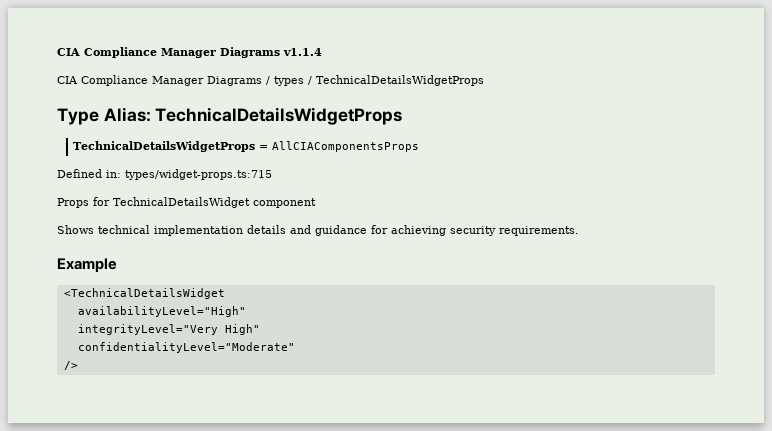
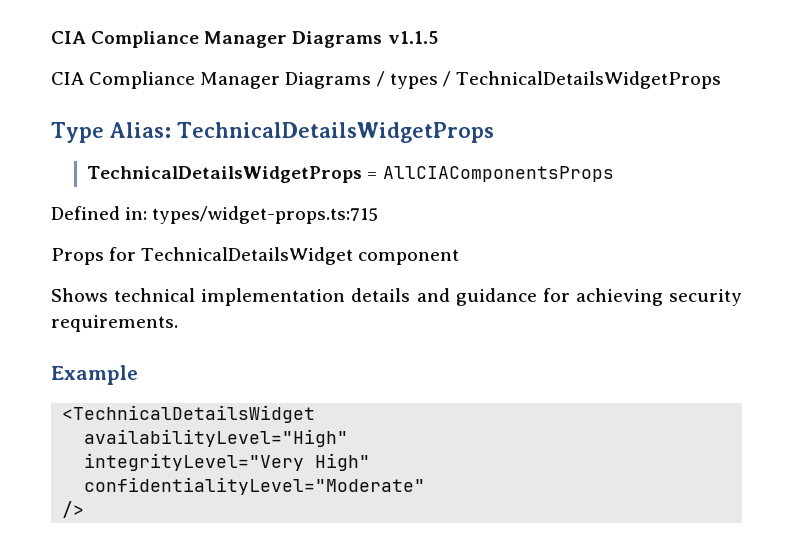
- CIA Compliance Manager Diagrams v1.1.4
+ CIA Compliance Manager Diagrams v1.1.5

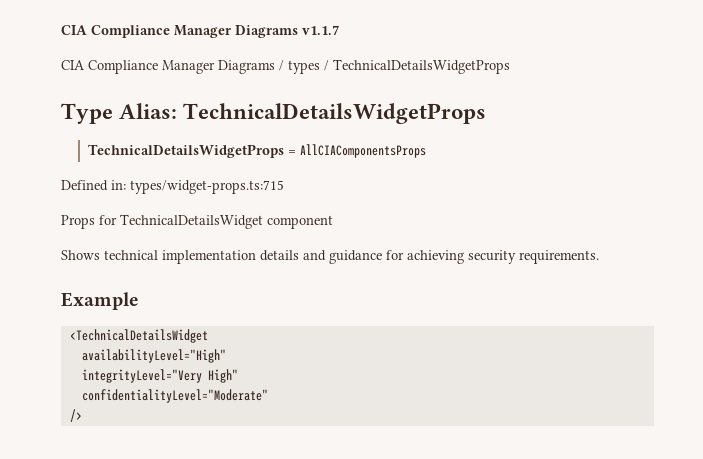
- CIA Compliance Manager Diagrams v1.1.5
+ CIA Compliance Manager Diagrams v1.1.7

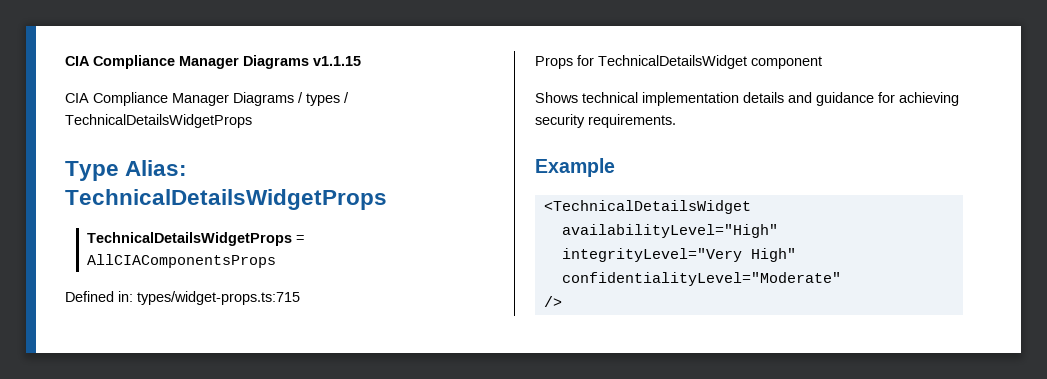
- CIA Compliance Manager Diagrams v1.1.7
+ CIA Compliance Manager Diagrams v1.1.15

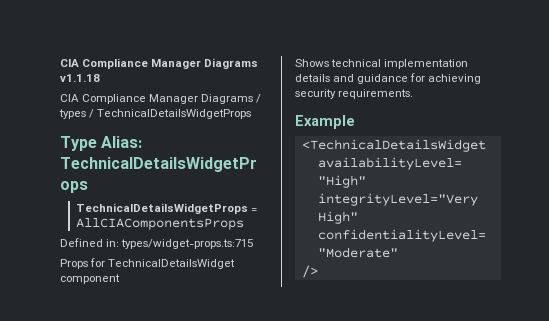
- CIA Compliance Manager Diagrams v1.1.15
+ CIA Compliance Manager Diagrams v1.1.18

